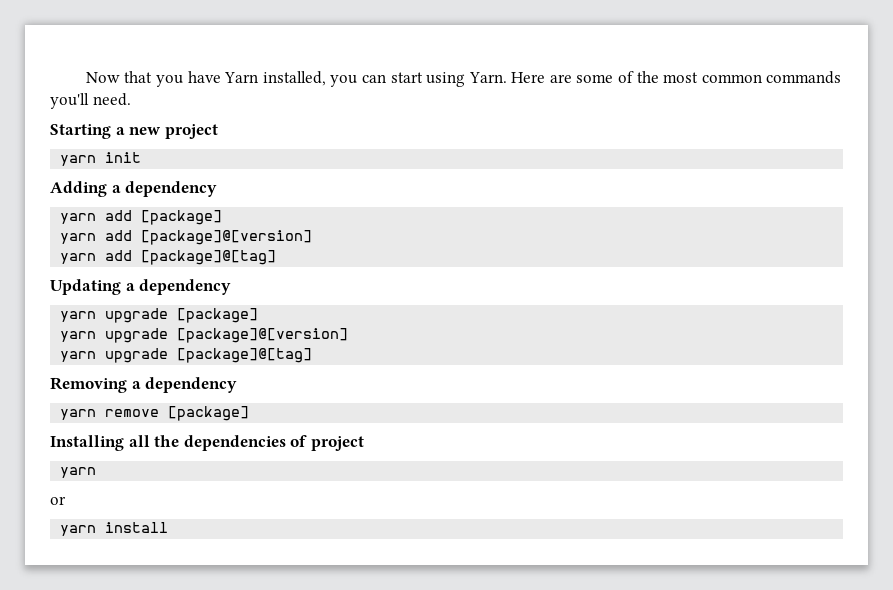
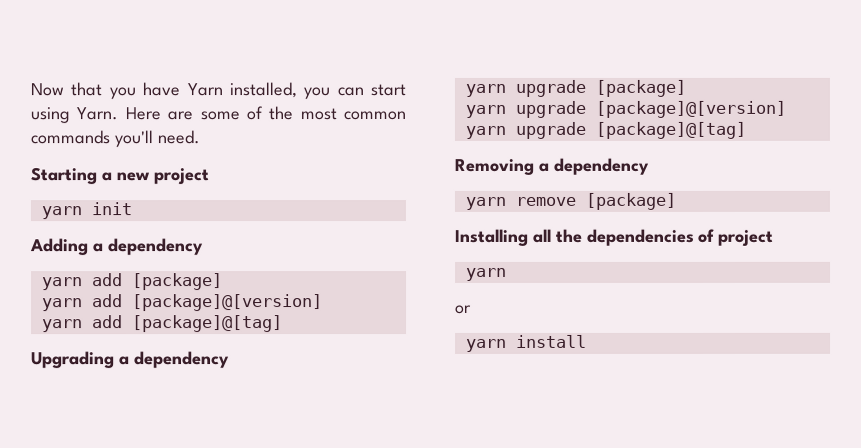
- Updating a dependency
+ Upgrading a dependency

